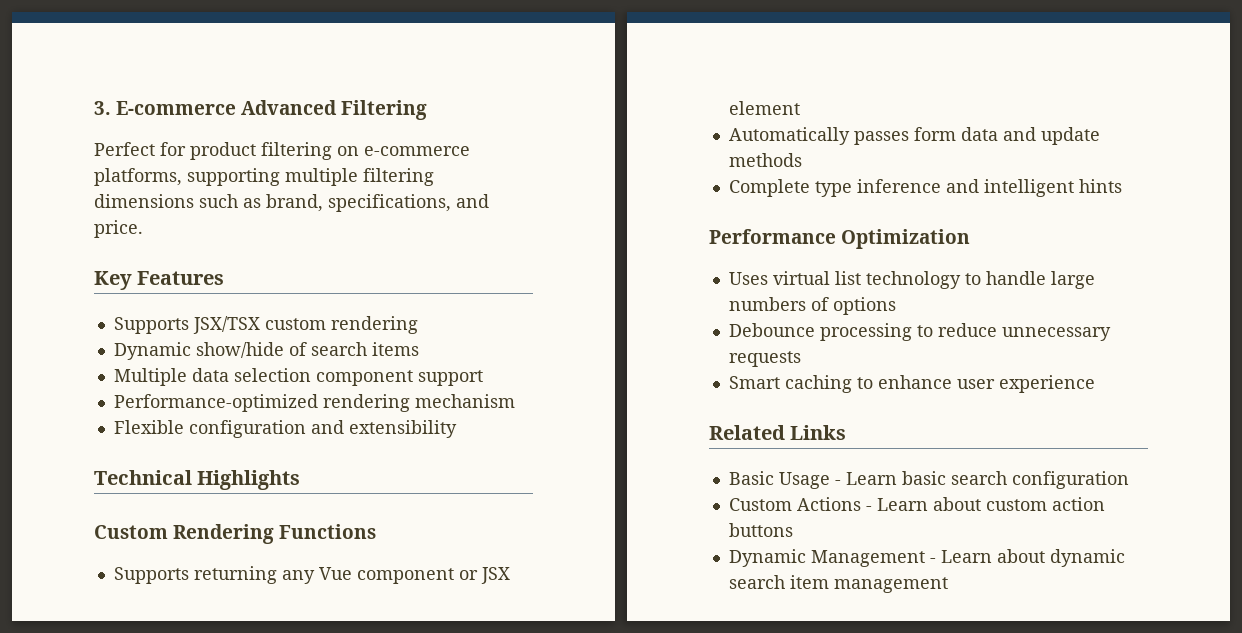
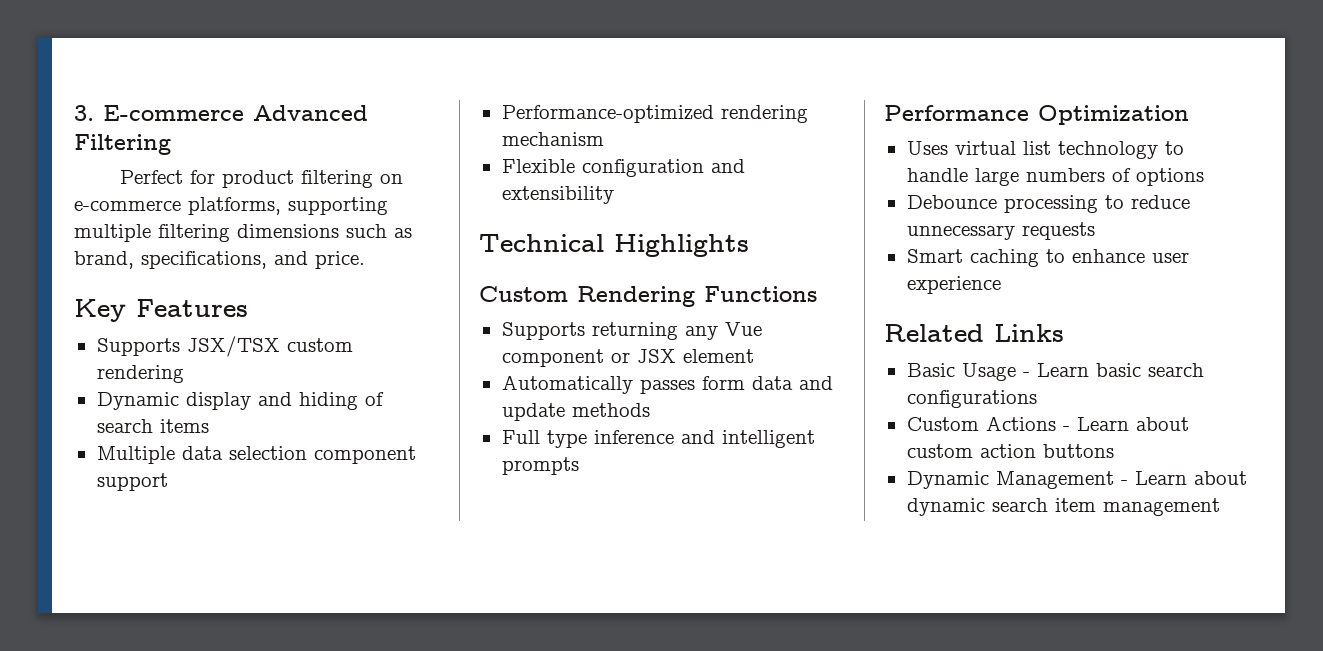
- Dynamic show/hide of search items
+ Dynamic display and hiding of search items
- Complete type inference and intelligent hints
+ Full type inference and intelligent prompts
- Basic Usage - Learn basic search configuration
+ Basic Usage - Learn basic search configurations

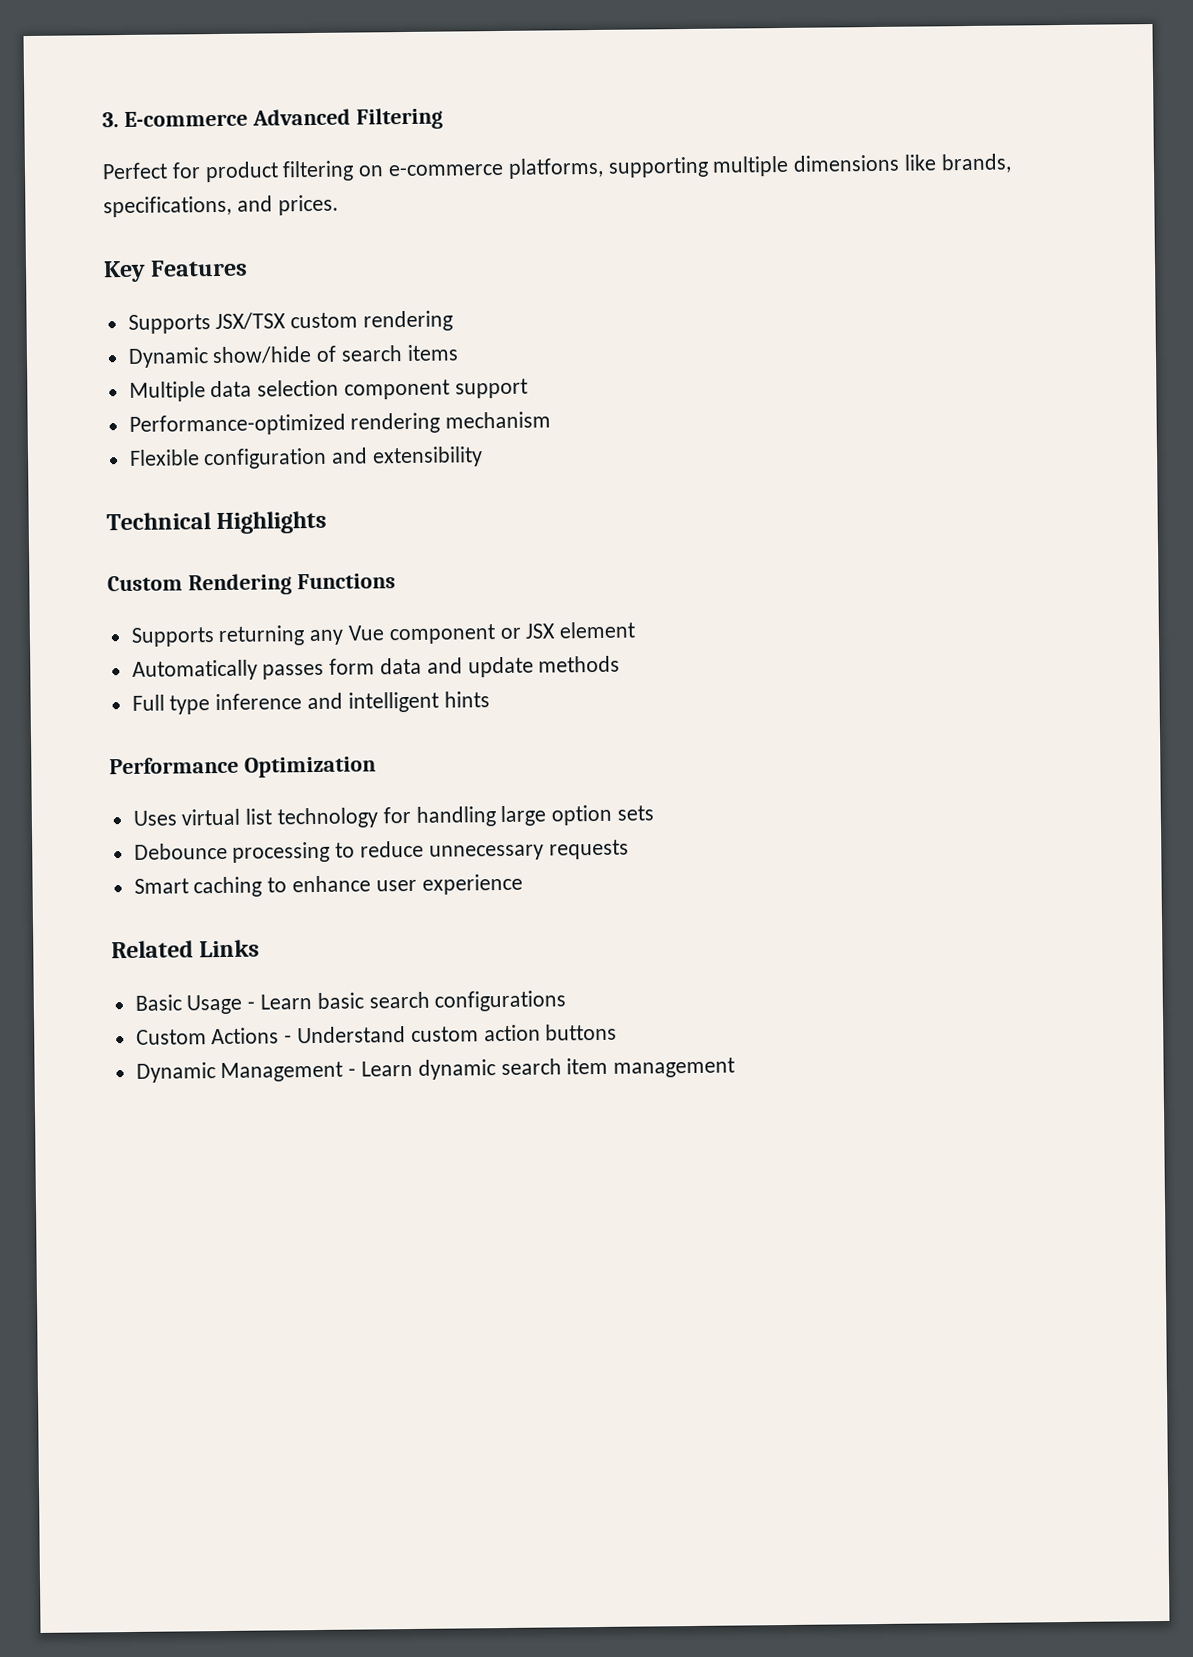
- Perfect for product filtering on e-commerce platforms, supporting multiple filtering dimensions such as brand, specifications, and price.
+ Perfect for product filtering on e-commerce platforms, supporting multiple dimensions like brands, specifications, and prices.
- Dynamic display and hiding of search items
+ Dynamic show/hide of search items
- Full type inference and intelligent prompts
+ Full type inference and intelligent hints
- Uses virtual list technology to handle large numbers of options
+ Uses virtual list technology for handling large option sets
- Custom Actions - Learn about custom action buttons
+ Custom Actions - Understand custom action buttons
- Dynamic Management - Learn about dynamic search item management
+ Dynamic Management - Learn dynamic search item management

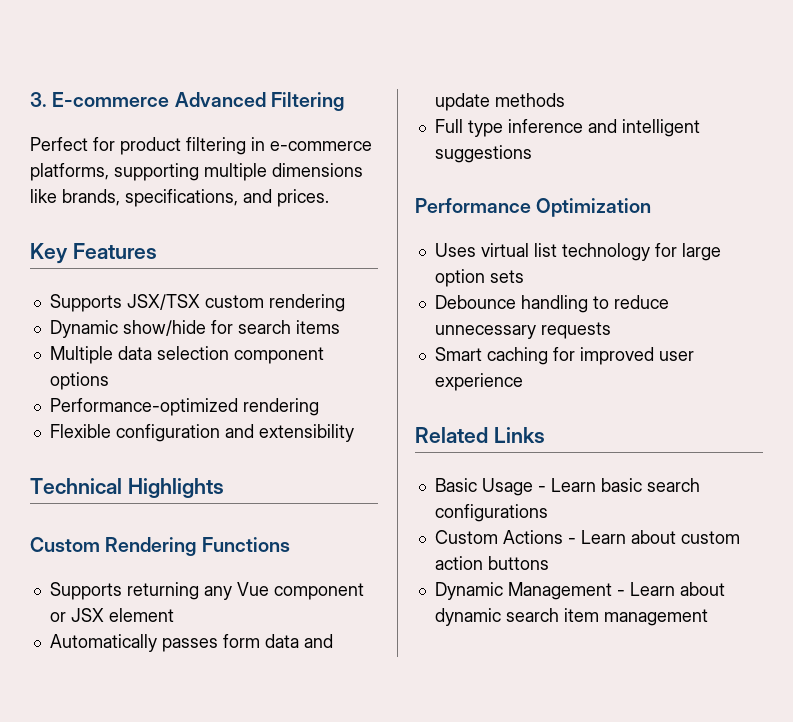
- Perfect for product filtering on e-commerce platforms, supporting multiple dimensions like brands, specifications, and prices.
+ Perfect for product filtering in e-commerce platforms, supporting multiple dimensions like brands, specifications, and prices.
- Dynamic show/hide of search items
+ Dynamic show/hide for search items
- Multiple data selection component support
+ Multiple data selection component options
- Performance-optimized rendering mechanism
+ Performance-optimized rendering
- Full type inference and intelligent hints
+ Full type inference and intelligent suggestions
- Uses virtual list technology for handling large option sets
+ Uses virtual list technology for large option sets
- Debounce processing to reduce unnecessary requests
+ Debounce handling to reduce unnecessary requests
- Smart caching to enhance user experience
+ Smart caching for improved user experience
- Custom Actions - Understand custom action buttons
+ Custom Actions - Learn about custom action buttons
- Dynamic Management - Learn dynamic search item management
+ Dynamic Management - Learn about dynamic search item management

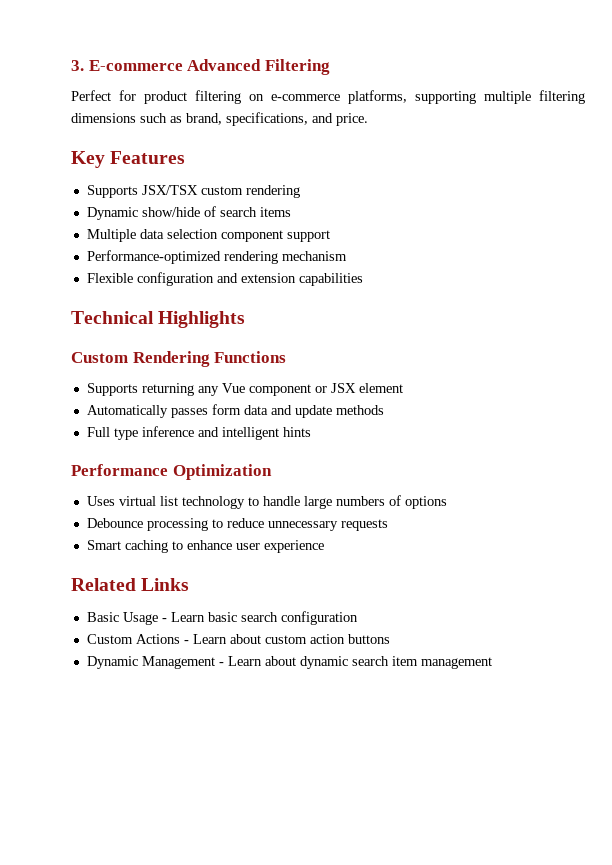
- Perfect for product filtering in e-commerce platforms, supporting multiple dimensions like brands, specifications, and prices.
+ Perfect for product filtering on e-commerce platforms, supporting multiple filtering dimensions such as brand, specifications, and price.
- Dynamic show/hide for search items
+ Dynamic show/hide of search items
- Multiple data selection component options
+ Multiple data selection component support
- Performance-optimized rendering
+ Performance-optimized rendering mechanism
- Flexible configuration and extensibility
+ Flexible configuration and extension capabilities
- Full type inference and intelligent suggestions
+ Full type inference and intelligent hints
- Uses virtual list technology for large option sets
+ Uses virtual list technology to handle large numbers of options
- Debounce handling to reduce unnecessary requests
+ Debounce processing to reduce unnecessary requests
- Smart caching for improved user experience
+ Smart caching to enhance user experience
- Basic Usage - Learn basic search configurations
+ Basic Usage - Learn basic search configuration

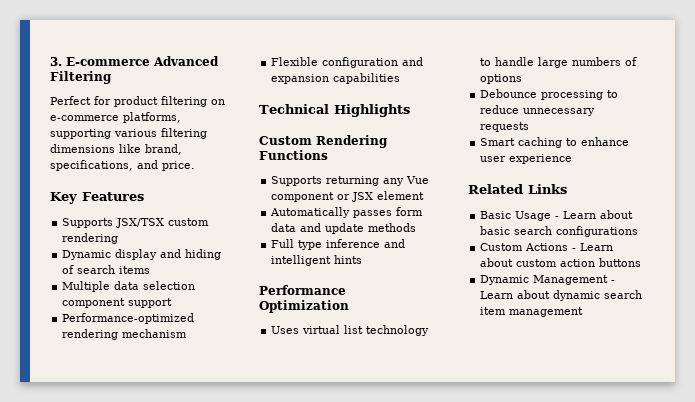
- Perfect for product filtering on e-commerce platforms, supporting multiple filtering dimensions such as brand, specifications, and price.
+ Perfect for product filtering on e-commerce platforms, supporting various filtering dimensions like brand, specifications, and price.
- Dynamic show/hide of search items
+ Dynamic display and hiding of search items
- Flexible configuration and extension capabilities
+ Flexible configuration and expansion capabilities
- Basic Usage - Learn basic search configuration
+ Basic Usage - Learn about basic search configurations

